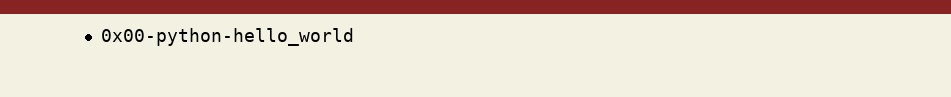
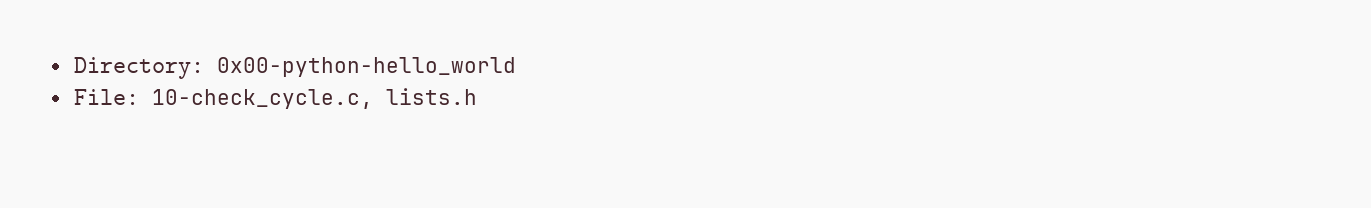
- 0x00-python-hello_world
+ Directory: 0x00-python-hello_world
+ File: 10-check_cycle.c, lists.h

